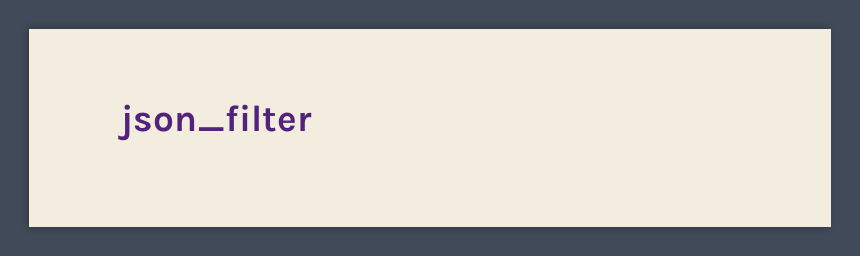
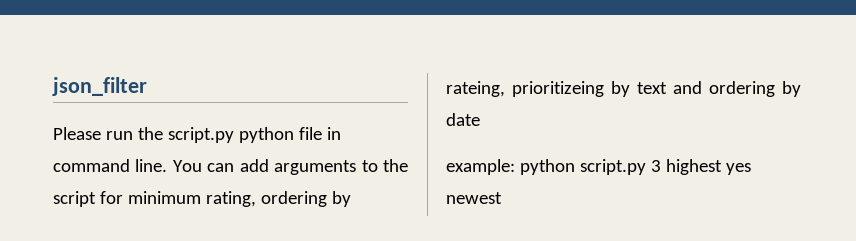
+ Please run the script.py python file in command line. You can add arguments to the script for minimum rating, ordering by rateing, prioritizeing by text and ordering by date
+ example: python script.py 3 highest yes newest

